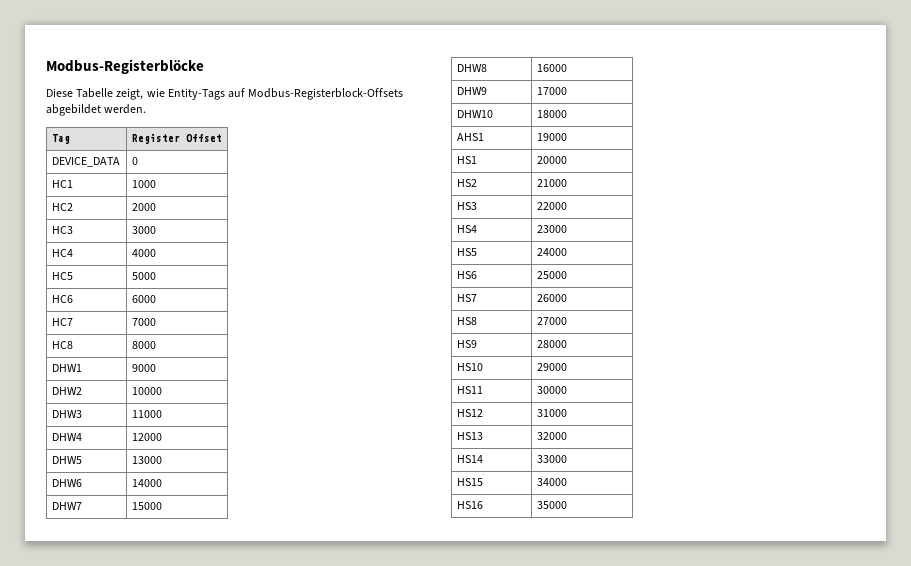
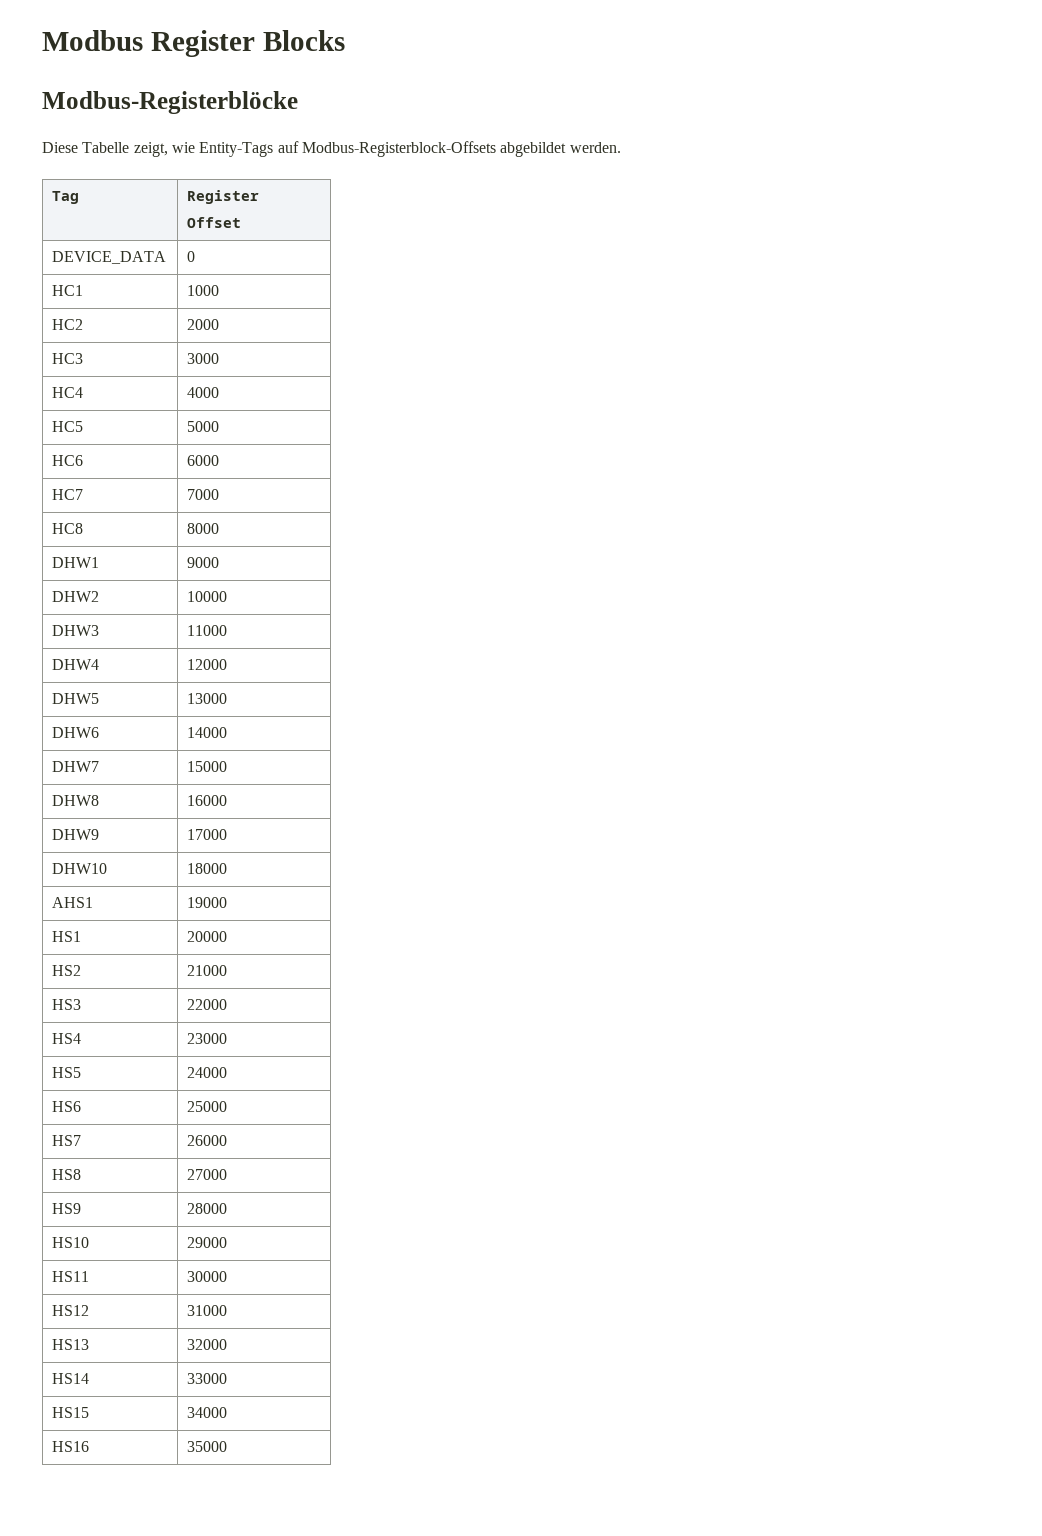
+ Modbus Register Blocks

